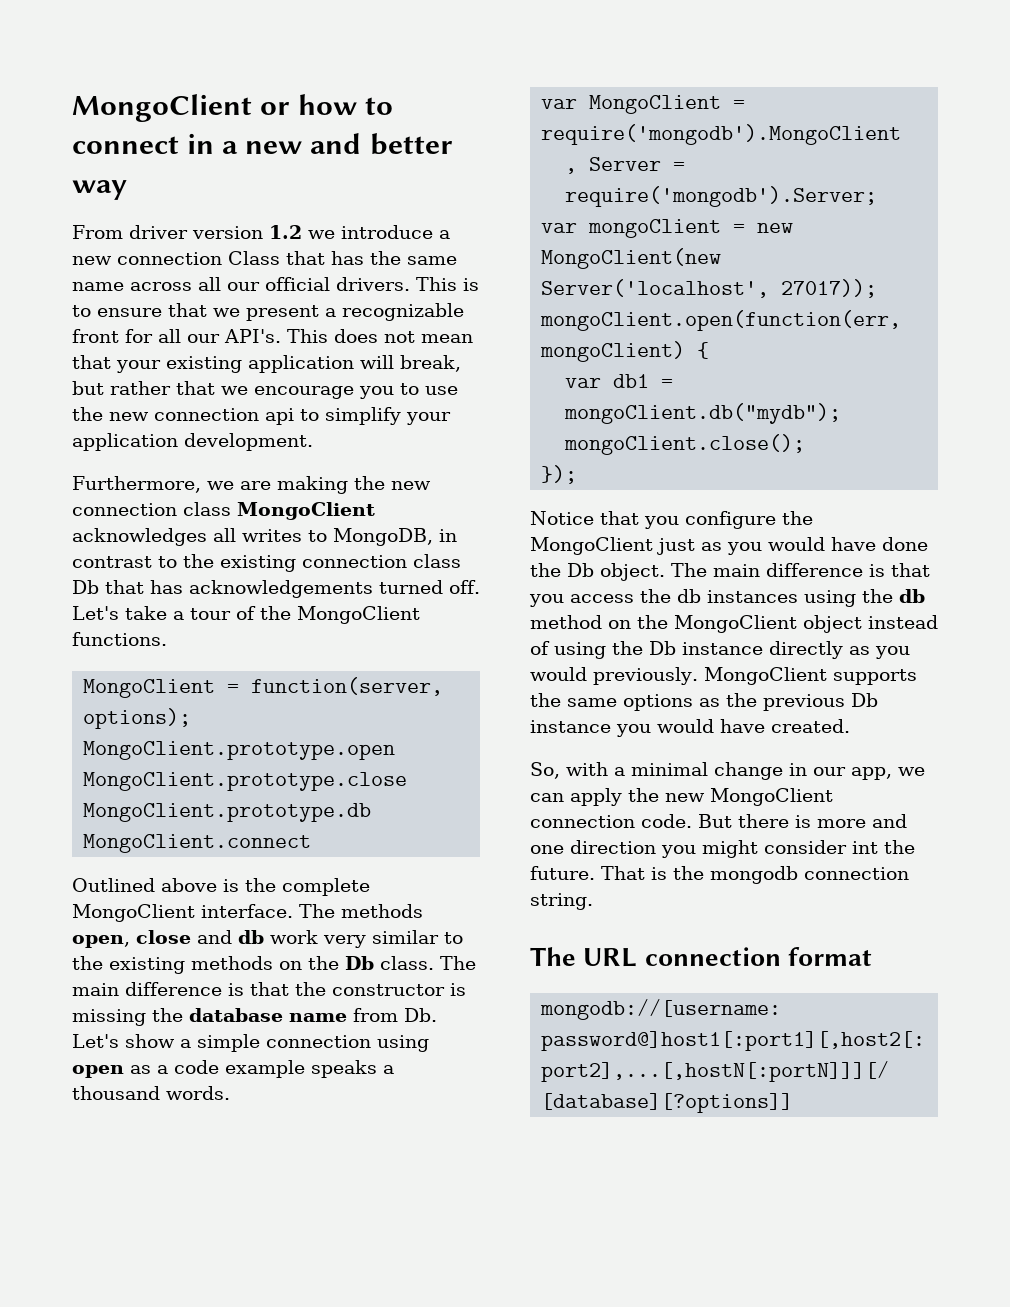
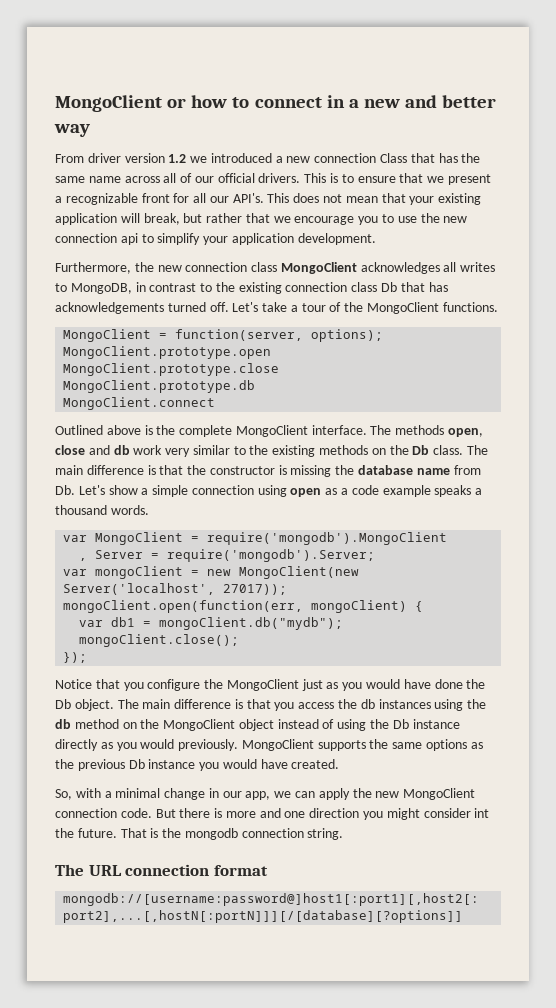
- From driver version 1.2 we introduce a new connection Class that has the same name across all our official drivers.
+ From driver version 1.2 we introduced a new connection Class that has the same name across all of our official drivers.
- Furthermore, we are making the new connection class MongoClient acknowledges all writes to MongoDB, in contrast to the existing connection class Db that has acknowledgements turned off.
+ Furthermore, the new connection class MongoClient acknowledges all writes to MongoDB, in contrast to the existing connection class Db that has acknowledgements turned off.

